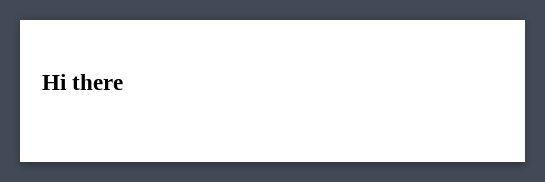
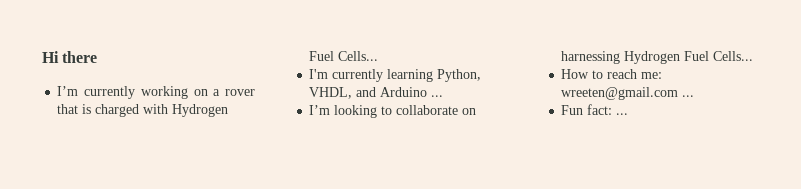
+ I’m currently working on a rover that is charged with Hydrogen Fuel Cells...
+ I'm currently learning Python, VHDL, and Arduino ...
+ I’m looking to collaborate on harnessing Hydrogen Fuel Cells...
+ How to reach me: wreeten@gmail.com ...
+ Fun fact: ...

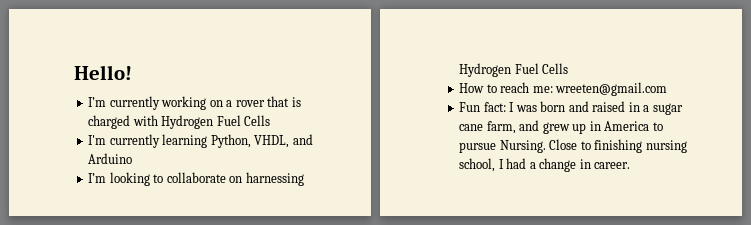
- Hi there
+ Hello!
- I’m currently working on a rover that is charged with Hydrogen Fuel Cells...
+ I’m currently working on a rover that is charged with Hydrogen Fuel Cells
- I'm currently learning Python, VHDL, and Arduino ...
+ I'm currently learning Python, VHDL, and Arduino
- I’m looking to collaborate on harnessing Hydrogen Fuel Cells...
+ I’m looking to collaborate on harnessing Hydrogen Fuel Cells
- How to reach me: wreeten@gmail.com ...
+ How to reach me: wreeten@gmail.com
- Fun fact: ...
+ Fun fact: I was born and raised in a sugar cane farm, and grew up in America to pursue Nursing. Close to finishing nursing school, I had a change in career.

